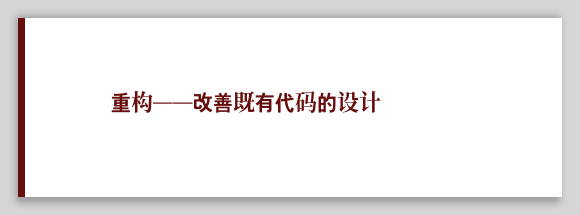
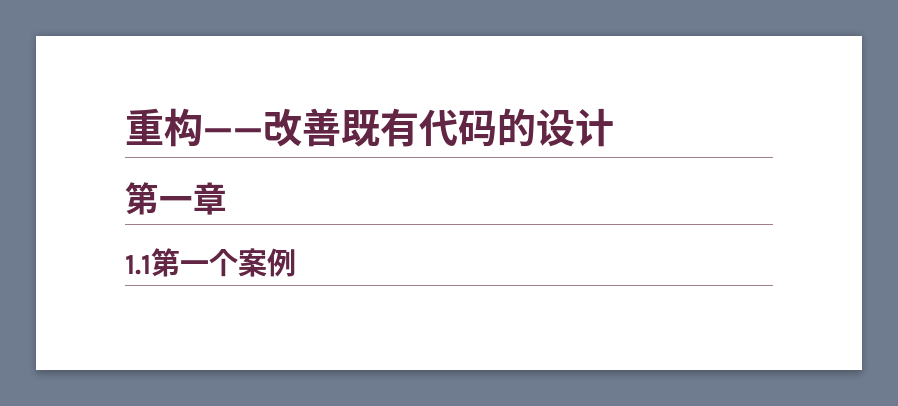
+ 第一章
+ 1.1第一个案例

